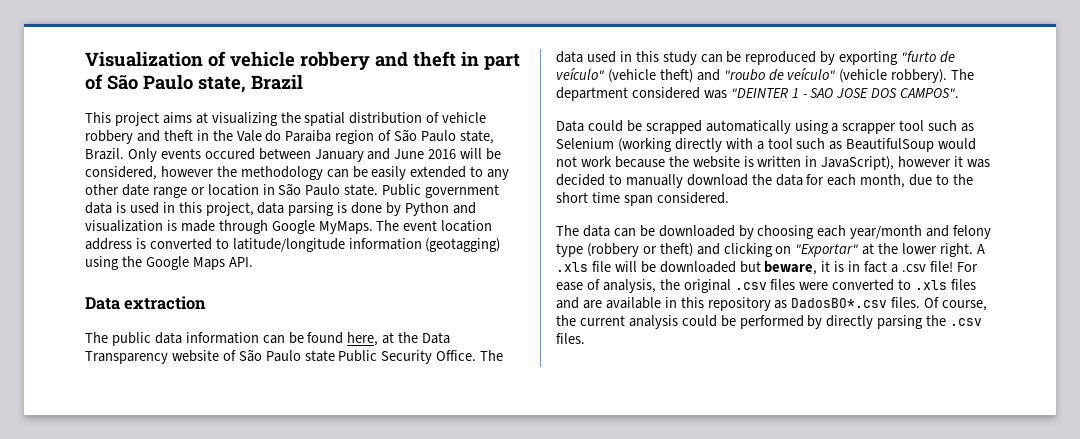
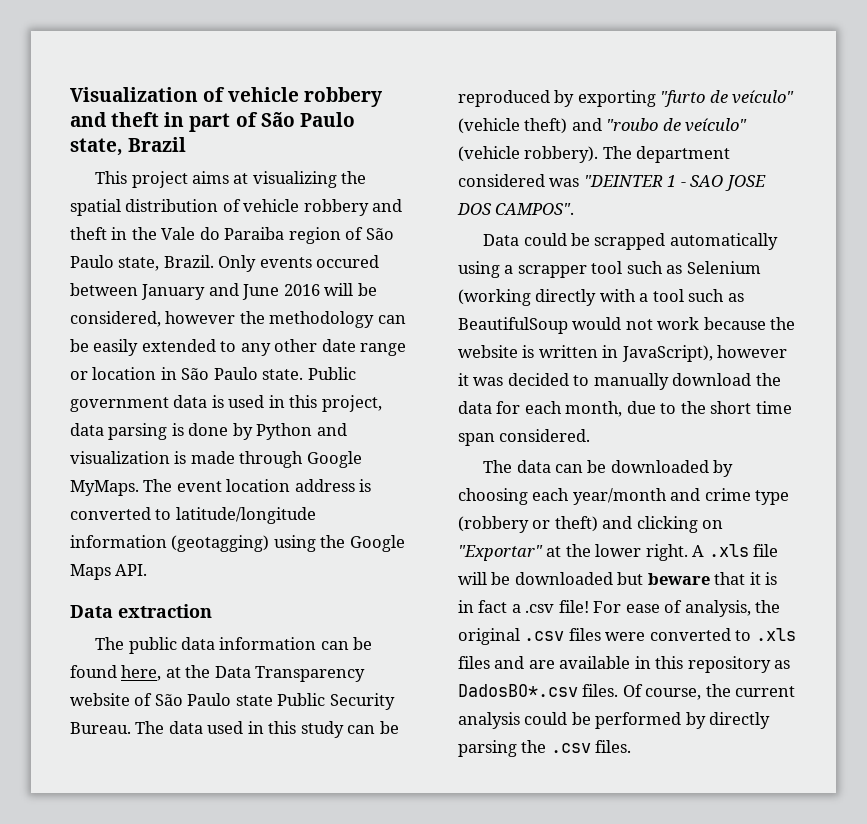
- The public data information can be found here, at the Data Transparency website of São Paulo state Public Security Office.
+ The public data information can be found here, at the Data Transparency website of São Paulo state Public Security Bureau.
- The data can be downloaded by choosing each year/month and felony type (robbery or theft) and clicking on "Exportar" at the lower right.
+ The data can be downloaded by choosing each year/month and crime type (robbery or theft) and clicking on "Exportar" at the lower right.
- A .xls file will be downloaded but beware, it is in fact a .csv file!
+ A .xls file will be downloaded but beware that it is in fact a .csv file!

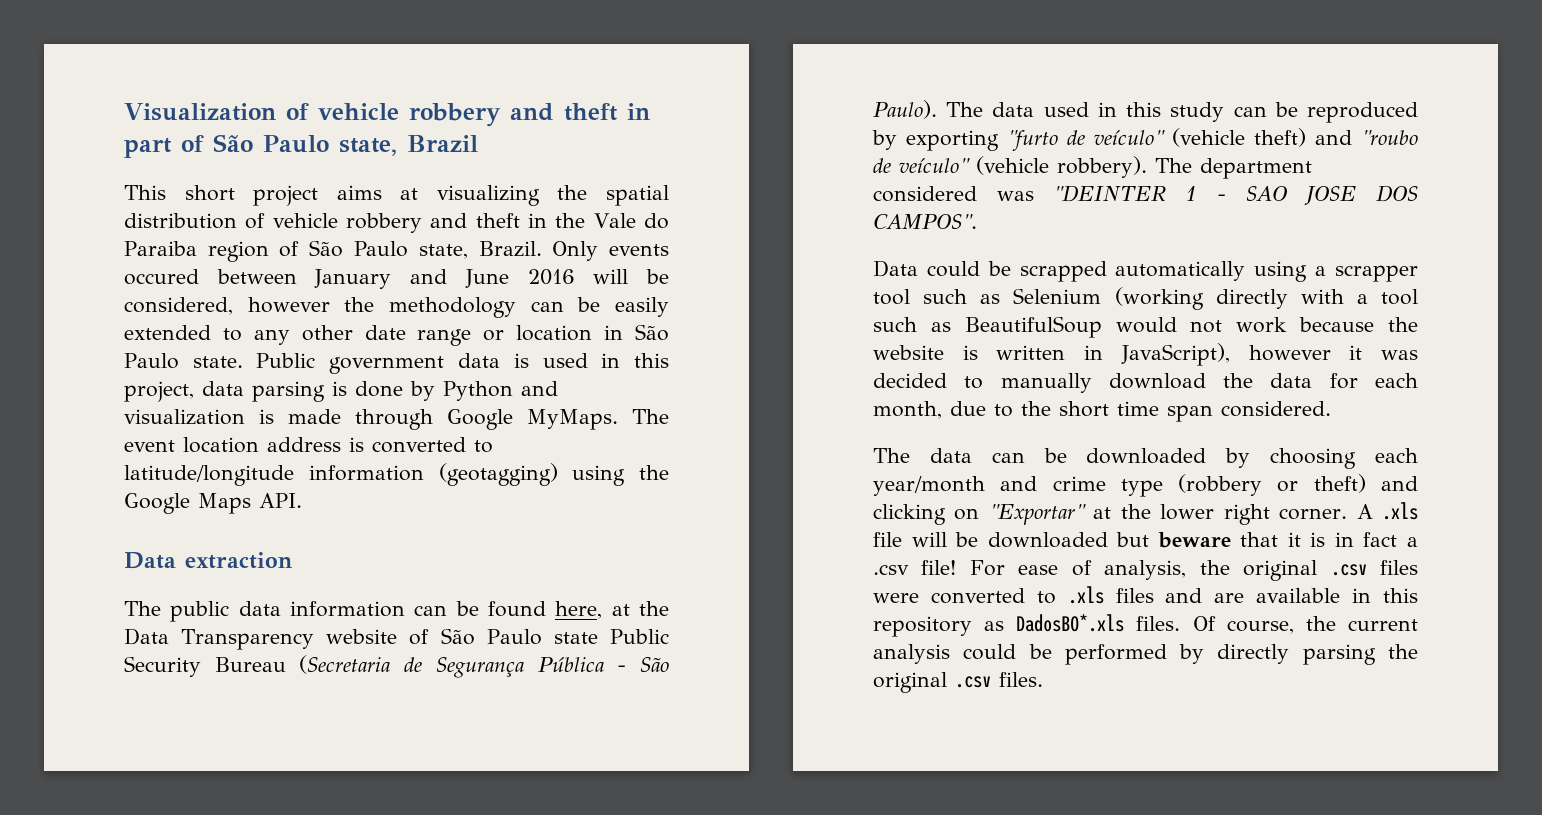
- This project aims at visualizing the spatial distribution of vehicle robbery and theft in the Vale do Paraiba region of São Paulo state, Brazil.
+ This short project aims at visualizing the spatial distribution of vehicle robbery and theft in the Vale do Paraiba region of São Paulo state, Brazil.
- The public data information can be found here, at the Data Transparency website of São Paulo state Public Security Bureau.
+ The public data information can be found here, at the Data Transparency website of São Paulo state Public Security Bureau (Secretaria de Segurança Pública - São Paulo).
- The data can be downloaded by choosing each year/month and crime type (robbery or theft) and clicking on "Exportar" at the lower right.
+ The data can be downloaded by choosing each year/month and crime type (robbery or theft) and clicking on "Exportar" at the lower right corner.
- For ease of analysis, the original .csv files were converted to .xls files and are available in this repository as DadosBO*.csv files.
+ For ease of analysis, the original .csv files were converted to .xls files and are available in this repository as DadosBO*.xls files.
- Of course, the current analysis could be performed by directly parsing the .csv files.
+ Of course, the current analysis could be performed by directly parsing the original .csv files.

